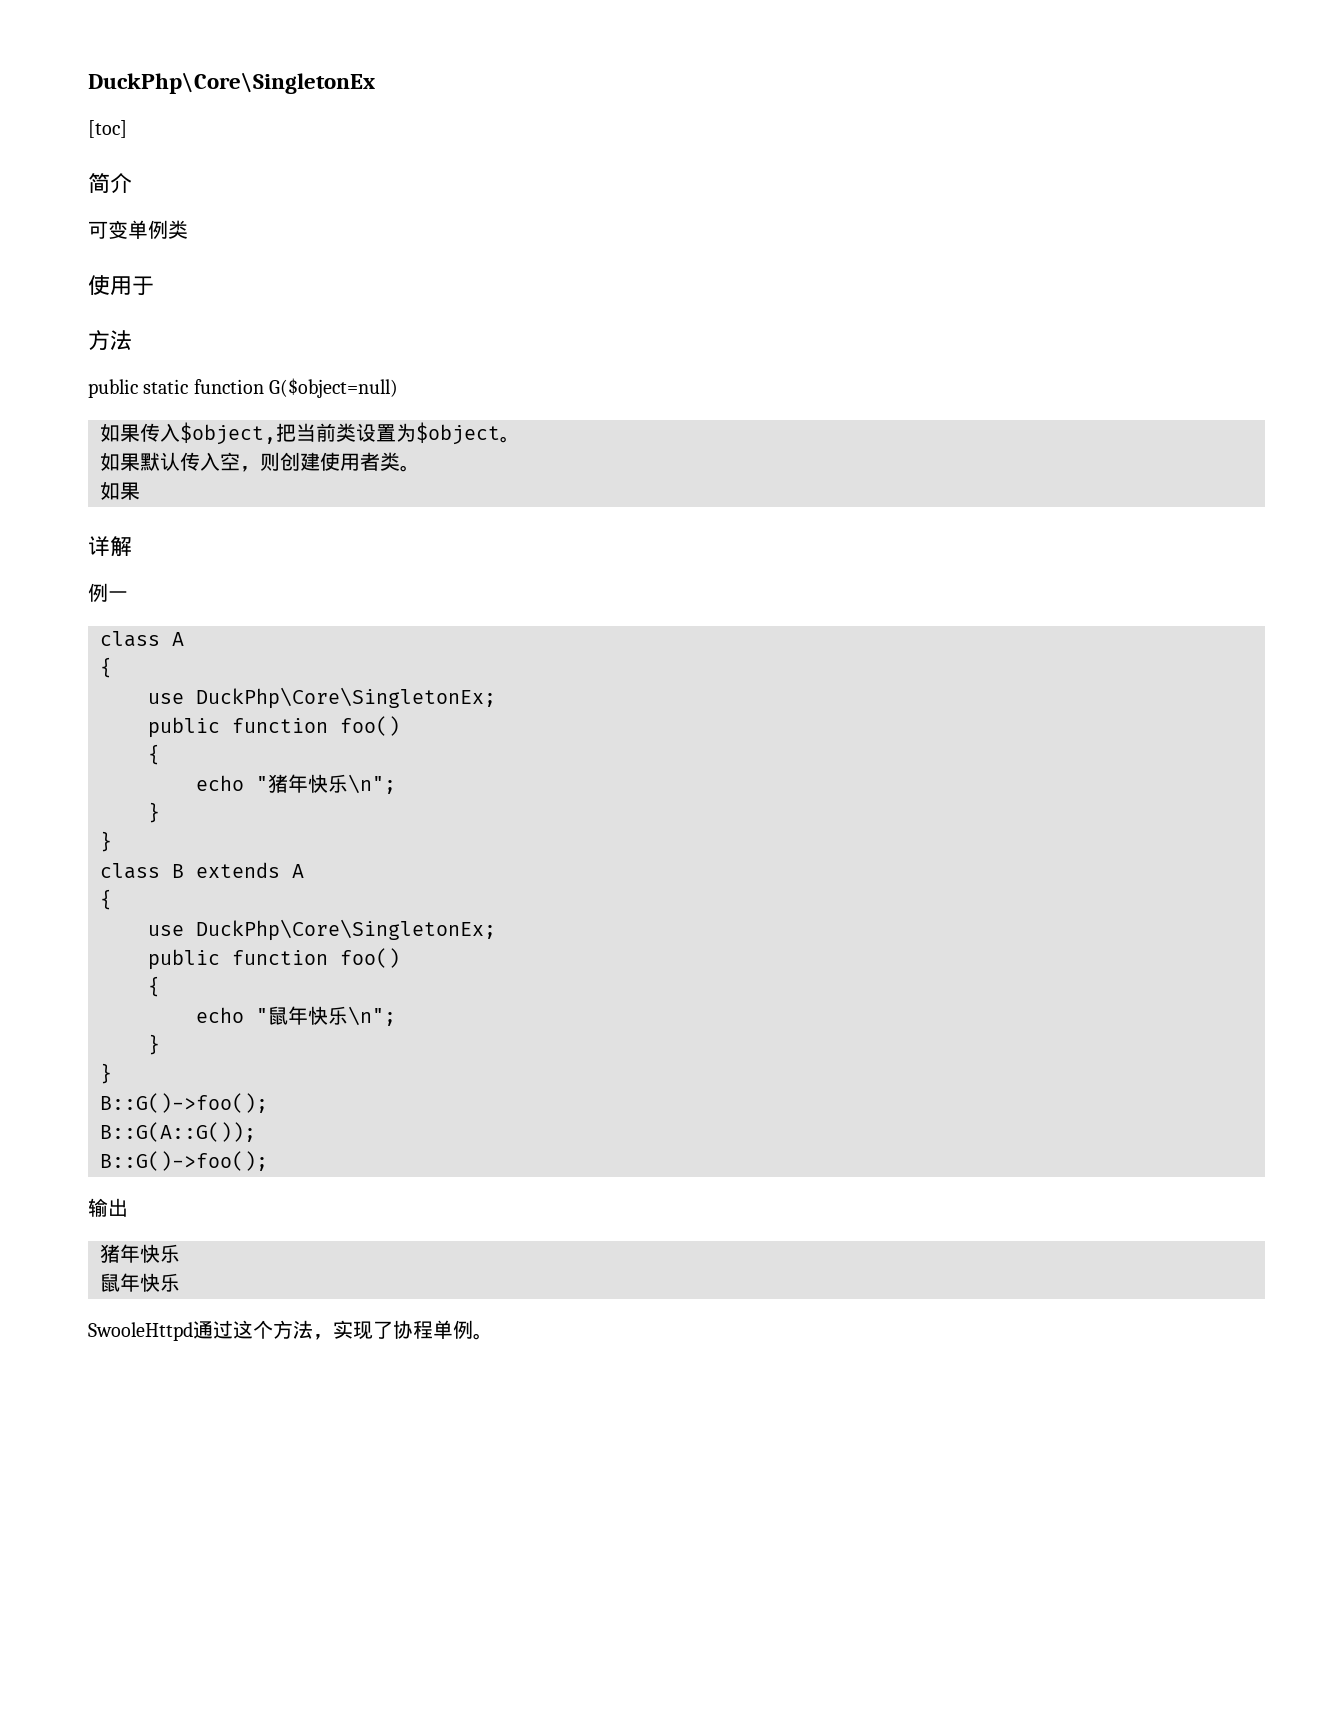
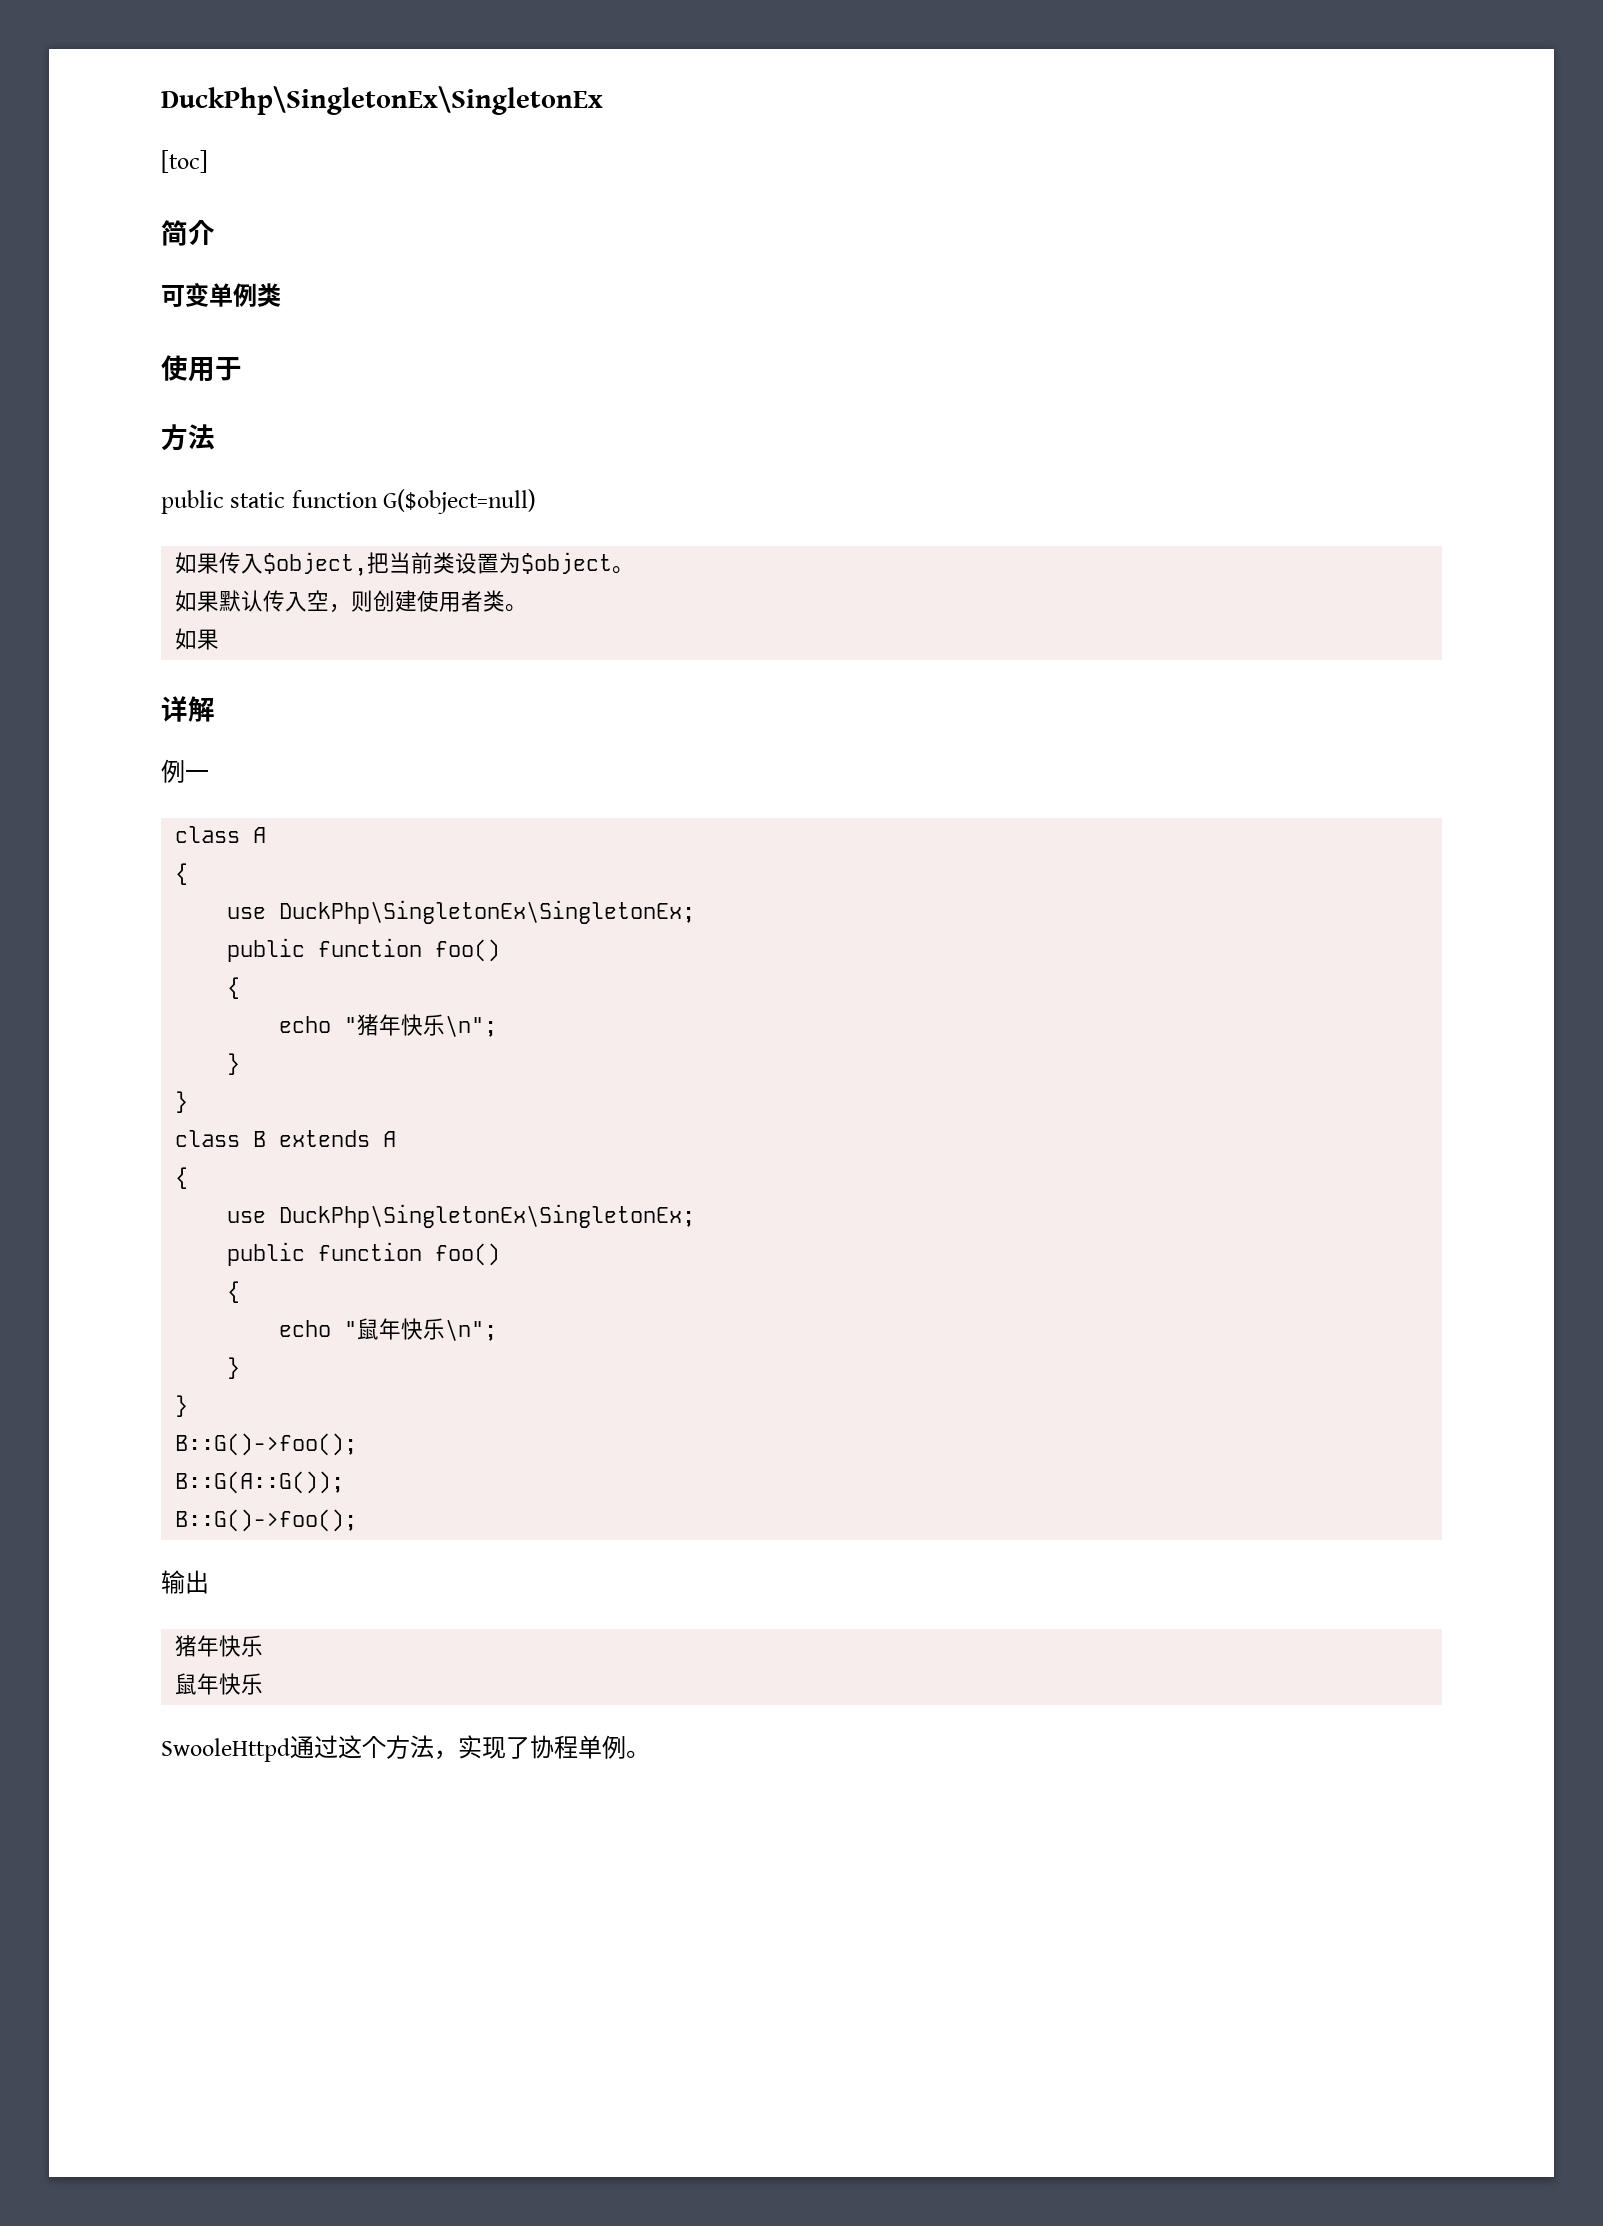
- DuckPhp\Core\SingletonEx
+ DuckPhp\SingletonEx\SingletonEx
  class A
  {
- use DuckPhp\Core\SingletonEx;
+ use DuckPhp\SingletonEx\SingletonEx;
  class B extends A
  {
- use DuckPhp\Core\SingletonEx;
+ use DuckPhp\SingletonEx\SingletonEx;

